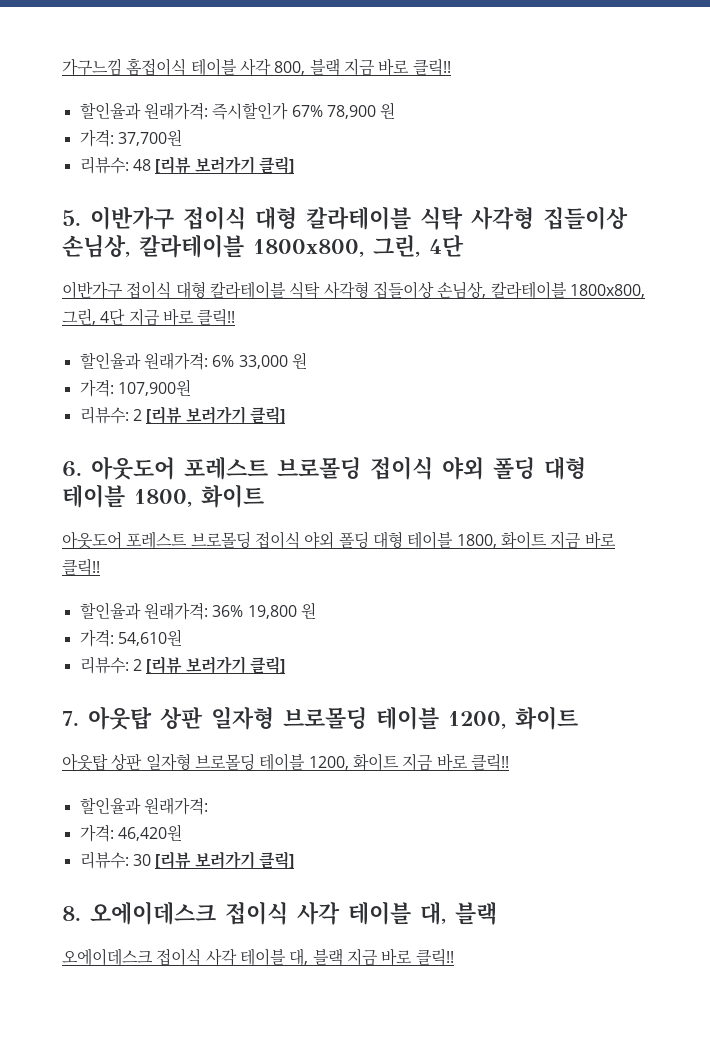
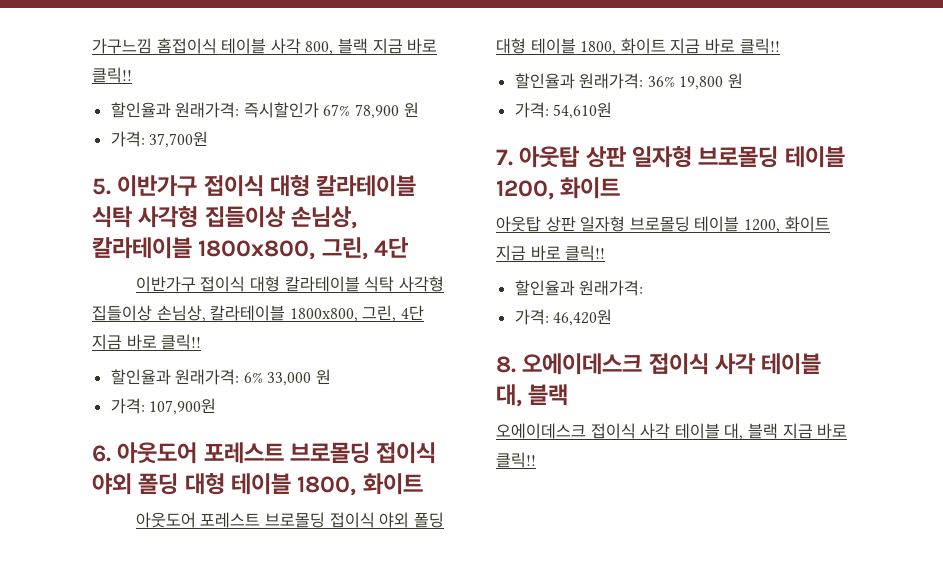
- 리뷰수: 48 [리뷰 보러가기 클릭]
  가격: 107,900원
- 리뷰수: 2 [리뷰 보러가기 클릭]
  가격: 54,610원
- 리뷰수: 2 [리뷰 보러가기 클릭]
- 리뷰수: 30 [리뷰 보러가기 클릭]

